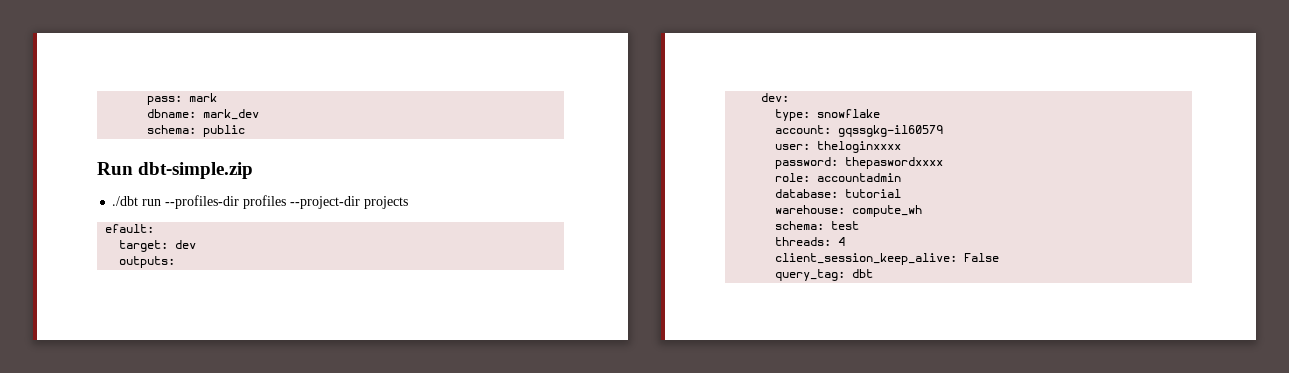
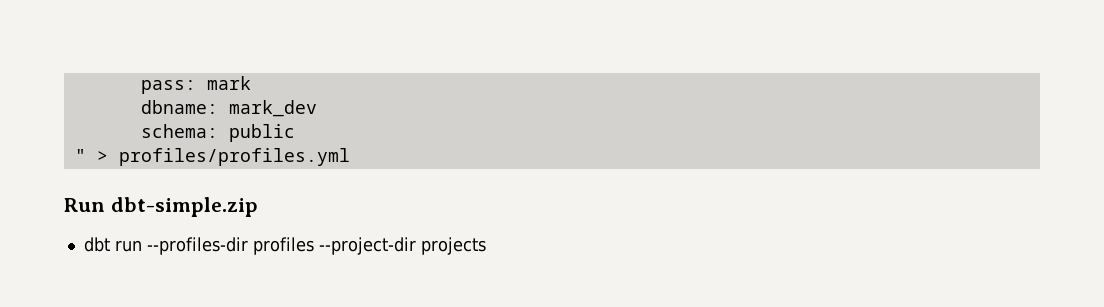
+ " > profiles/profiles.yml
- ./dbt run --profiles-dir profiles --project-dir projects
+ dbt run --profiles-dir profiles --project-dir projects
- efault:
- target: dev
- outputs:
- dev:
- type: snowflake
- account: gqssgkg-il60579
- user: theloginxxxx
- password: thepaswordxxxx
- role: accountadmin
- database: tutorial
- warehouse: compute_wh
- schema: test
- threads: 4
- client_session_keep_alive: False
- query_tag: dbt

